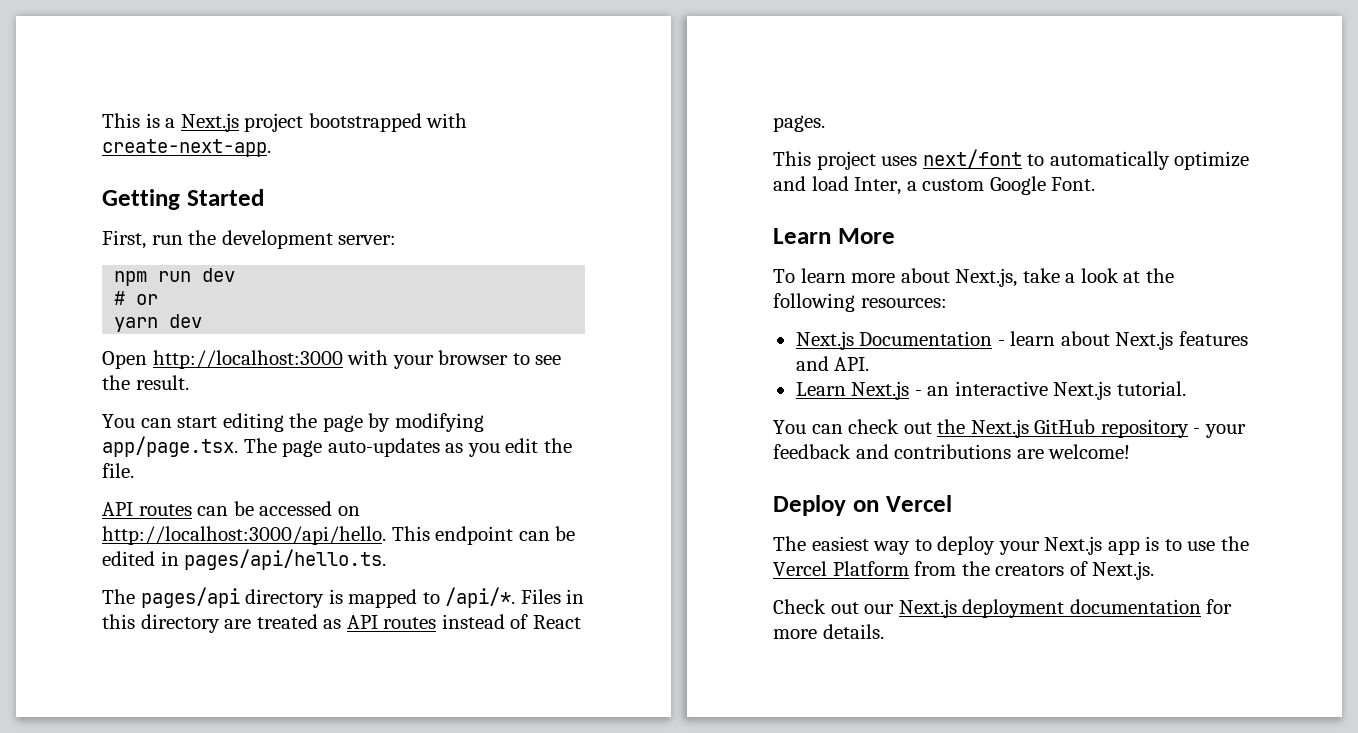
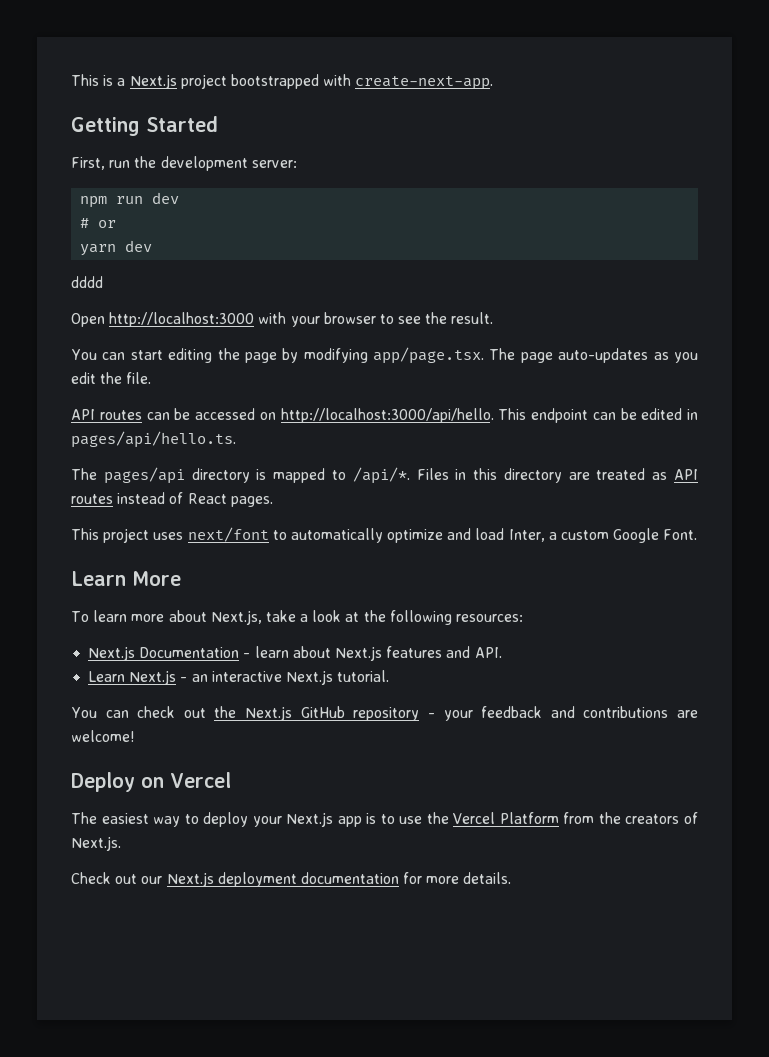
+ dddd

